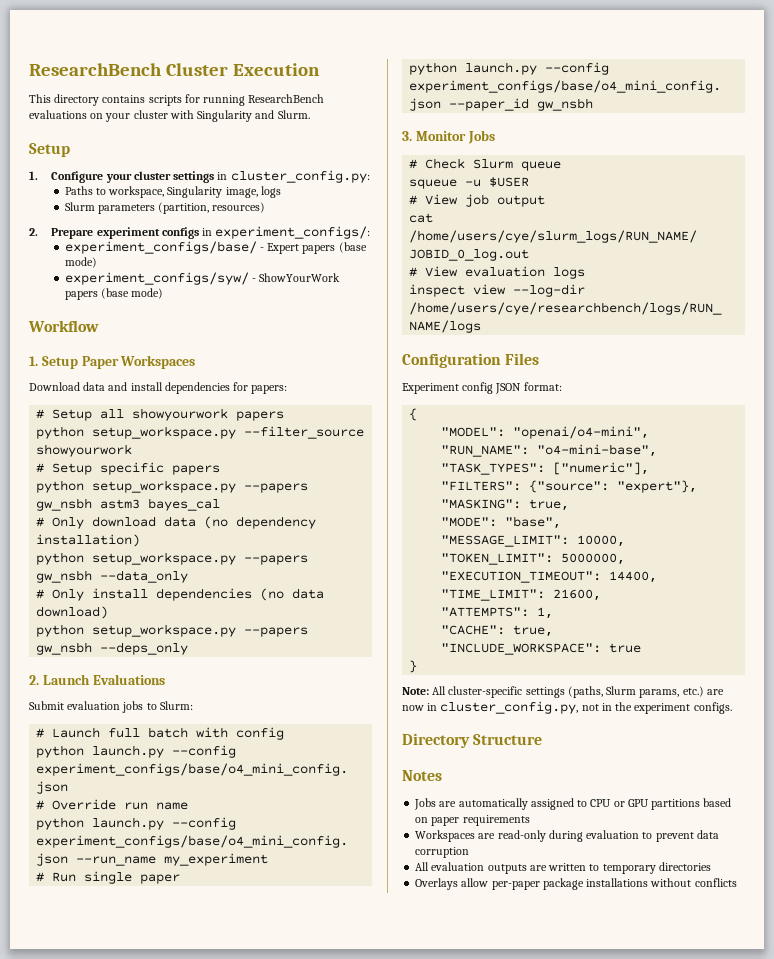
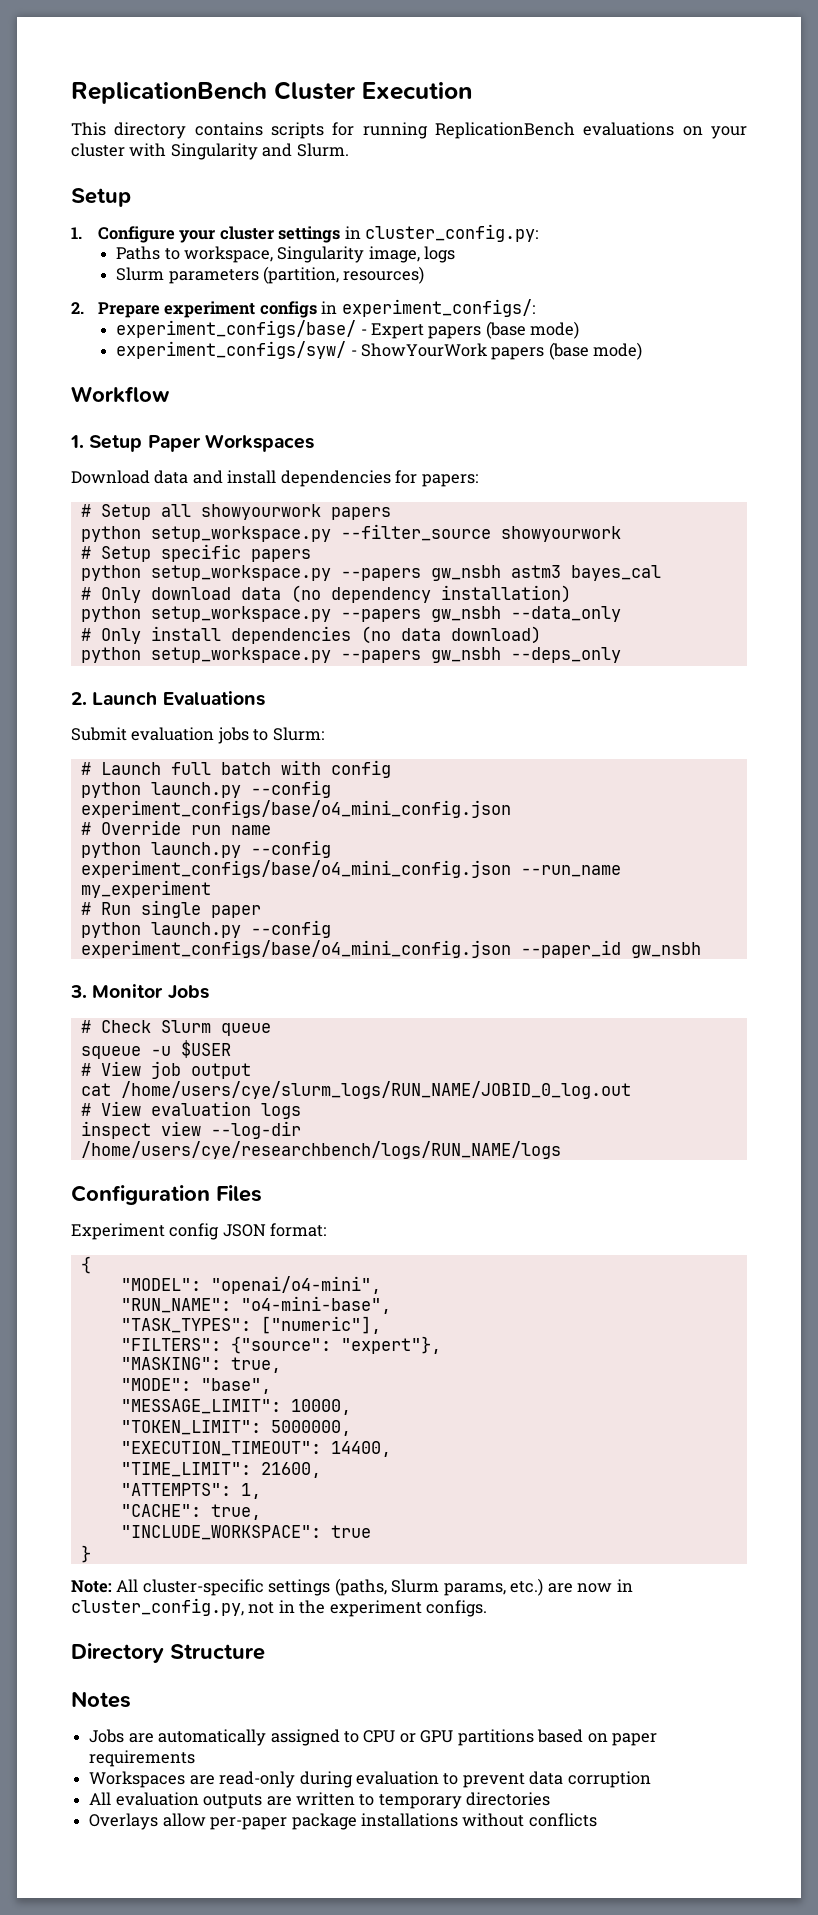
- ResearchBench Cluster Execution
+ ReplicationBench Cluster Execution
- This directory contains scripts for running ResearchBench evaluations on your cluster with Singularity and Slurm.
+ This directory contains scripts for running ReplicationBench evaluations on your cluster with Singularity and Slurm.

